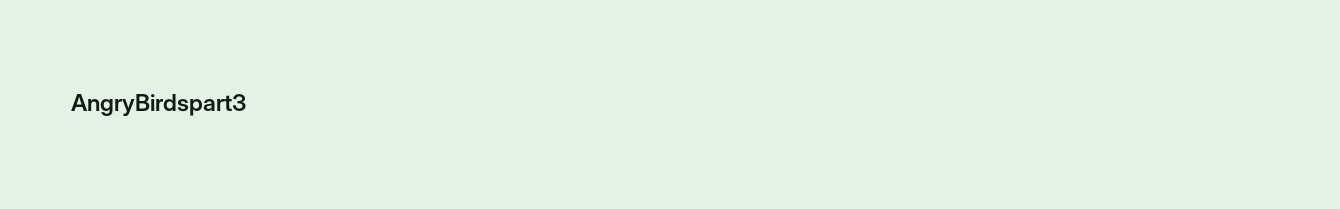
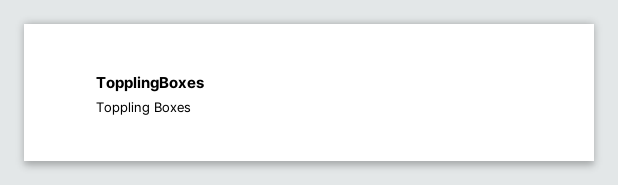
- AngryBirdspart3
+ TopplingBoxes
+ Toppling Boxes

